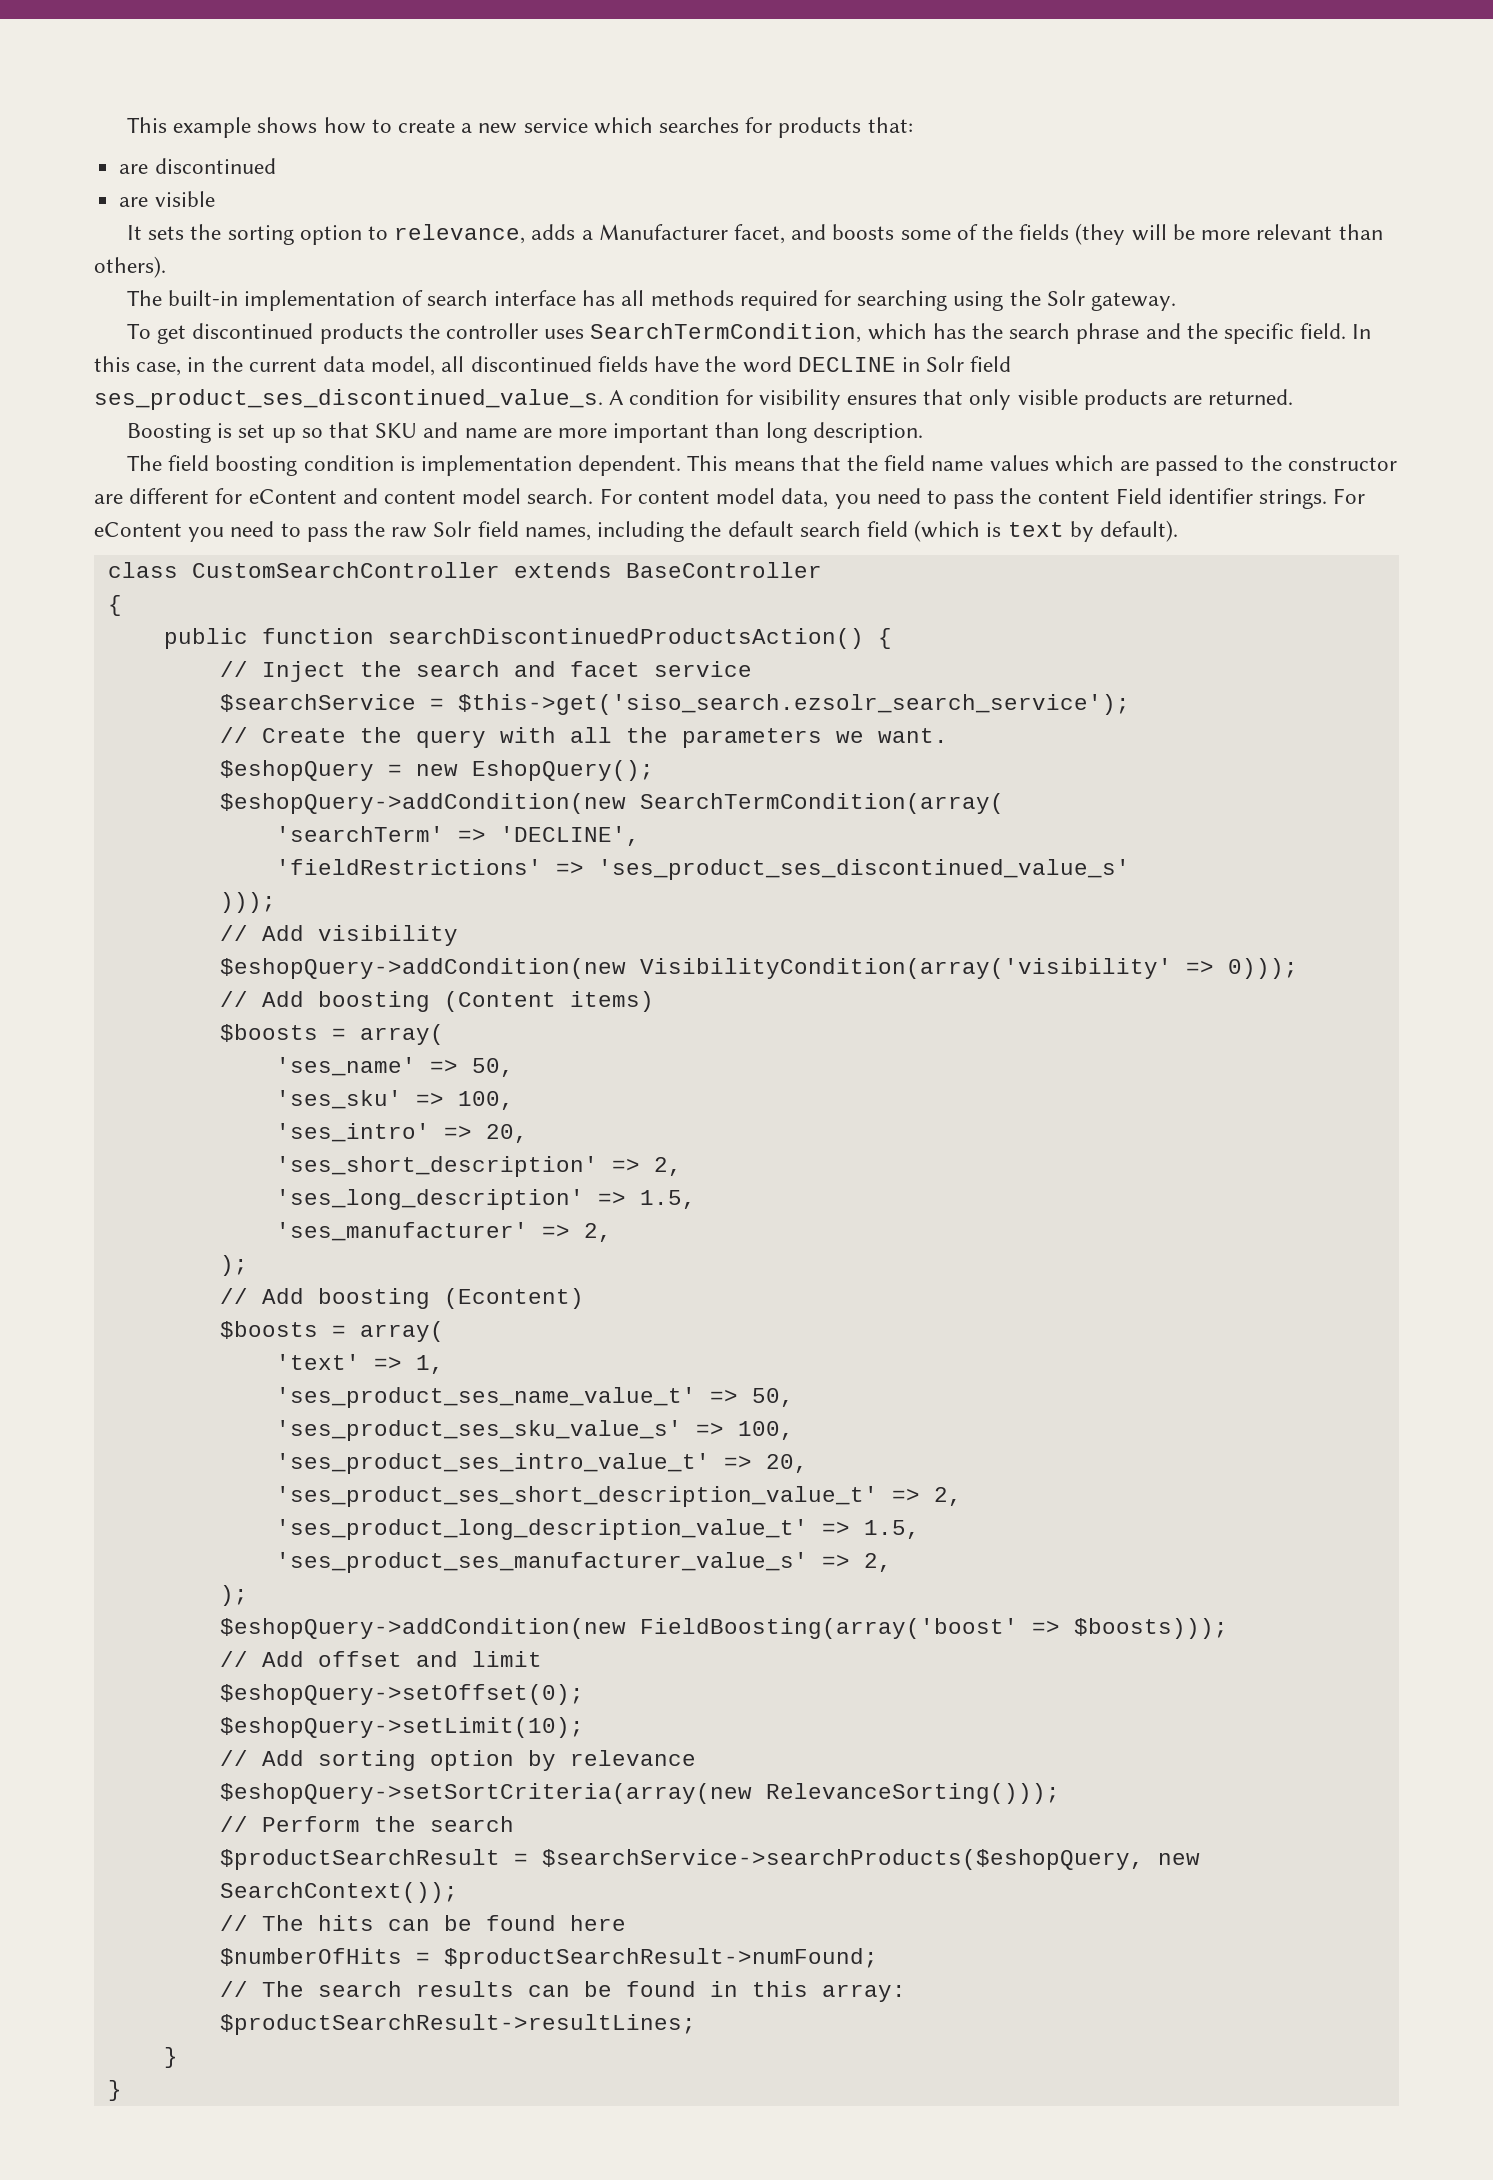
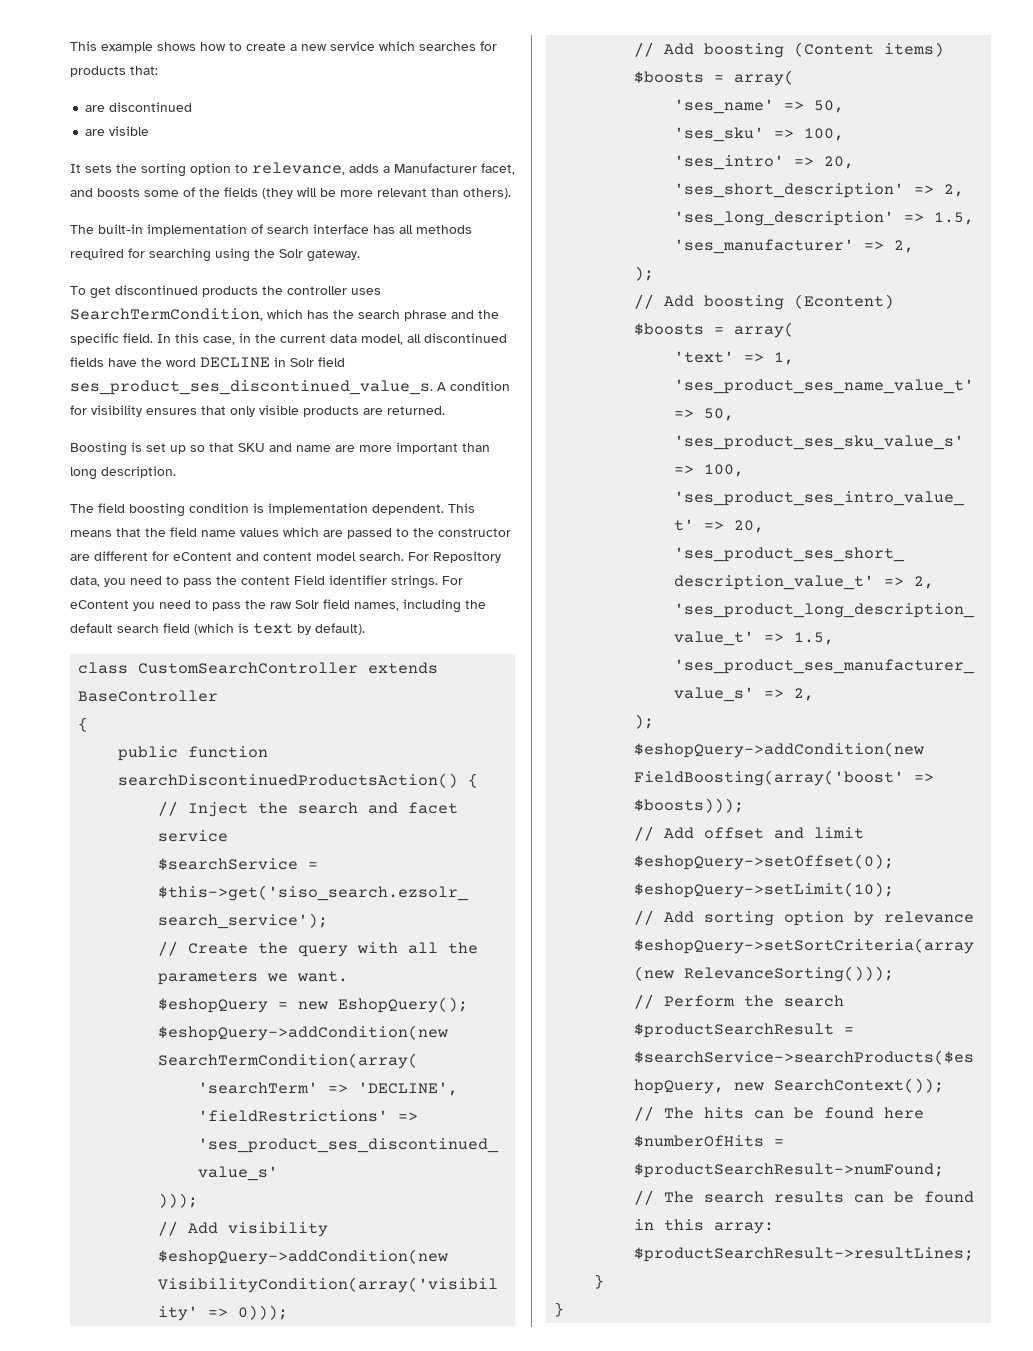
- For content model data, you need to pass the content Field identifier strings.
+ For Repository data, you need to pass the content Field identifier strings.

